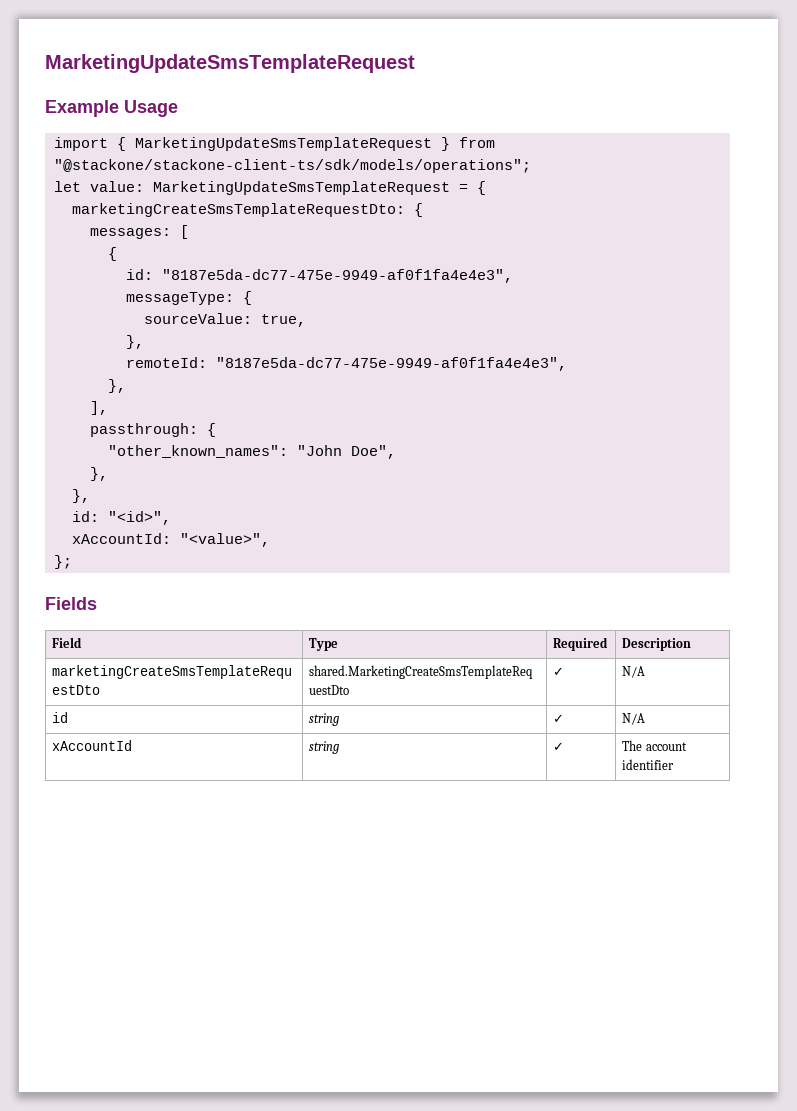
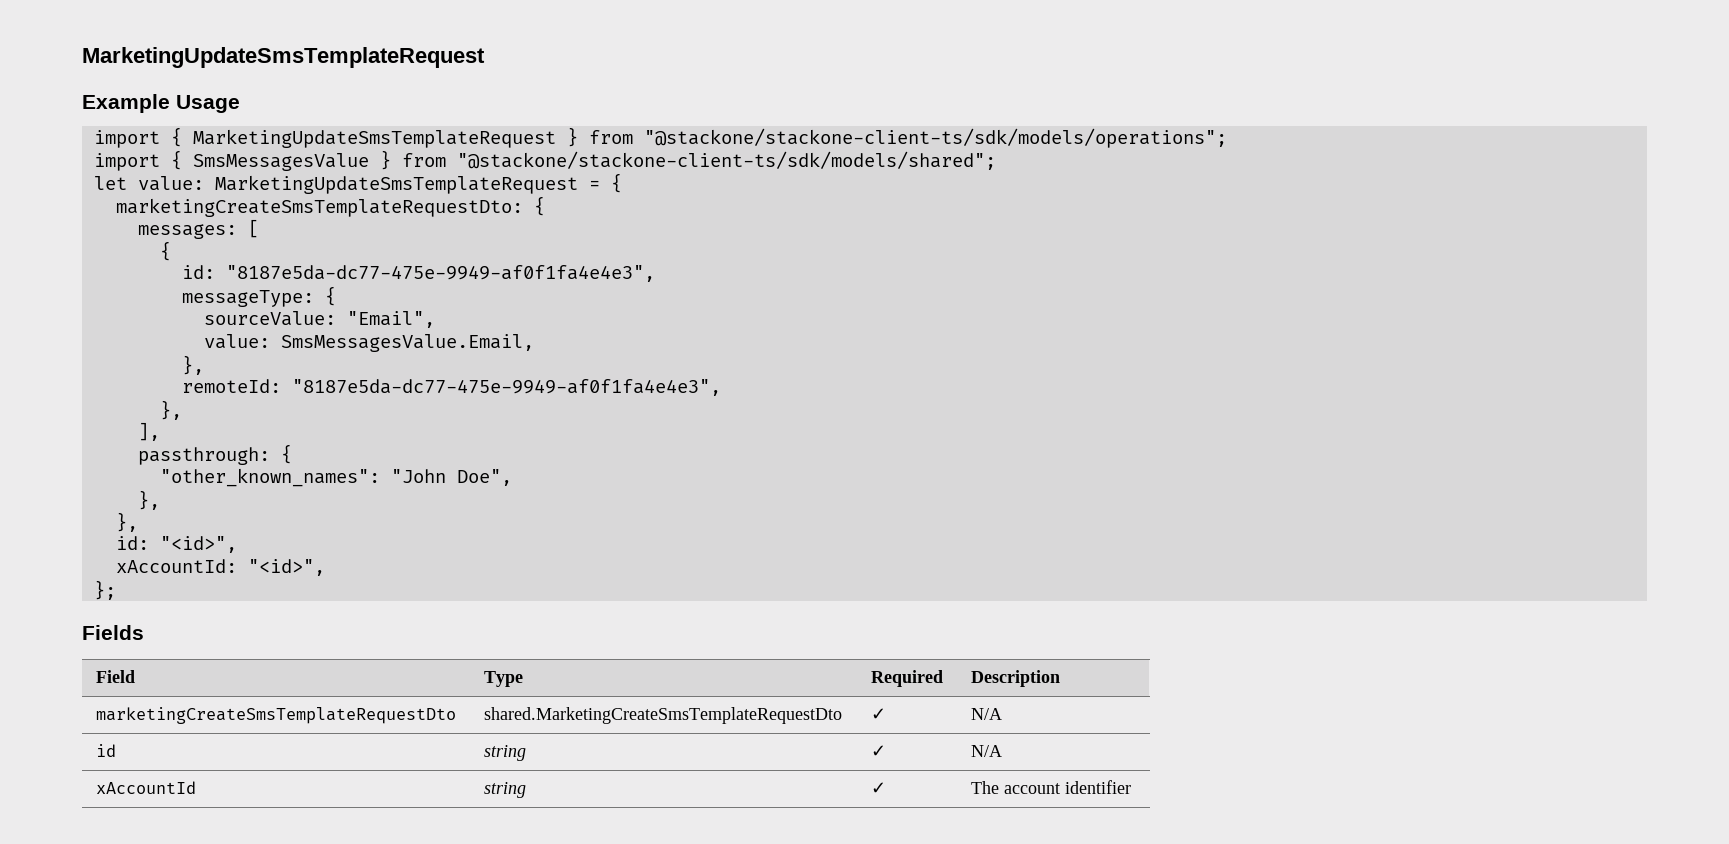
+ import { SmsMessagesValue } from "@stackone/stackone-client-ts/sdk/models/shared";
- sourceValue: true,
+ sourceValue: "Email",
+ value: SmsMessagesValue.Email,
- xAccountId: "<value>",
+ xAccountId: "<id>",

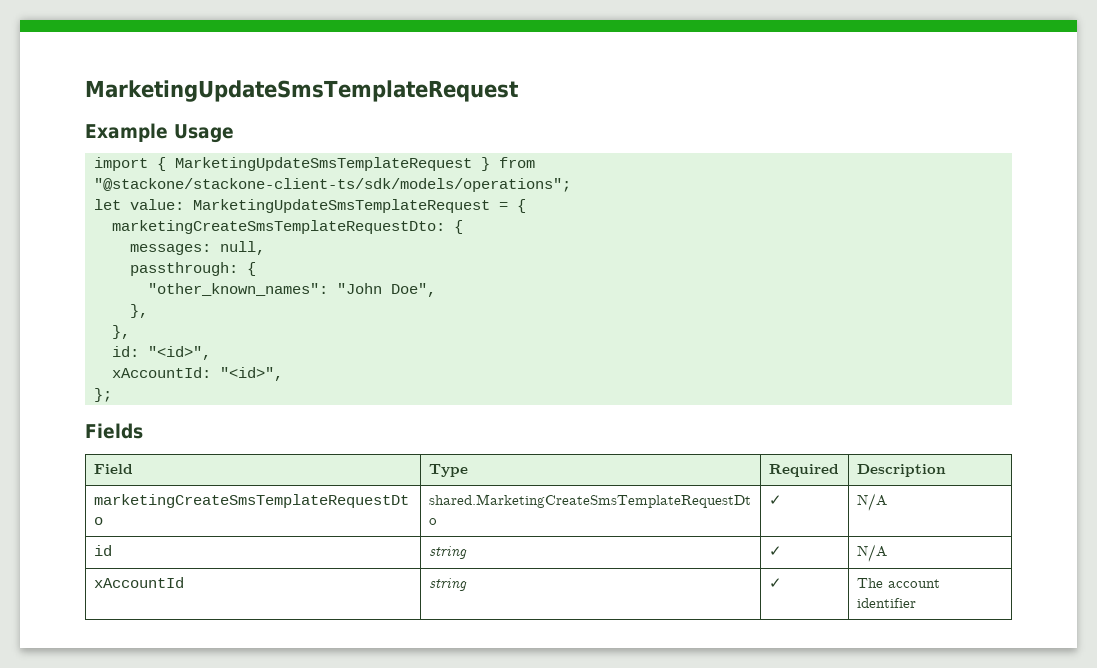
- import { SmsMessagesValue } from "@stackone/stackone-client-ts/sdk/models/shared";
- messages: [
- {
- id: "8187e5da-dc77-475e-9949-af0f1fa4e4e3",
- messageType: {
- sourceValue: "Email",
- value: SmsMessagesValue.Email,
- },
- remoteId: "8187e5da-dc77-475e-9949-af0f1fa4e4e3",
- },
- ],
+ messages: null,

